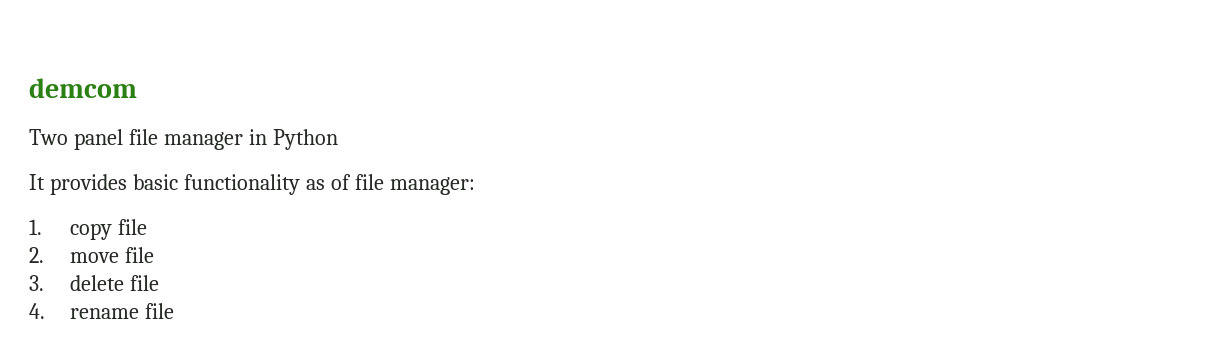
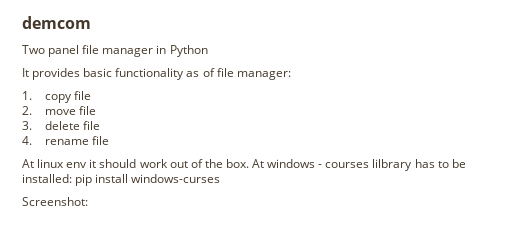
+ At linux env it should work out of the box. At windows - courses lilbrary has to be installed: pip install windows-curses
+ Screenshot:

